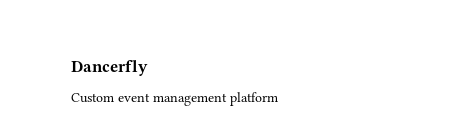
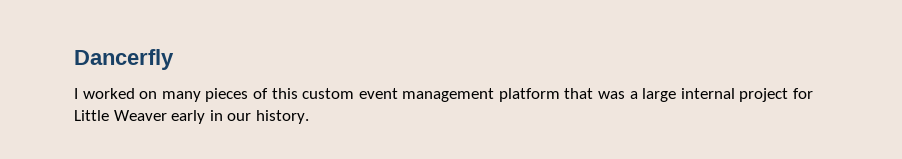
- Custom event management platform
+ I worked on many pieces of this custom event management platform that was a large internal project for Little Weaver early in our history.

